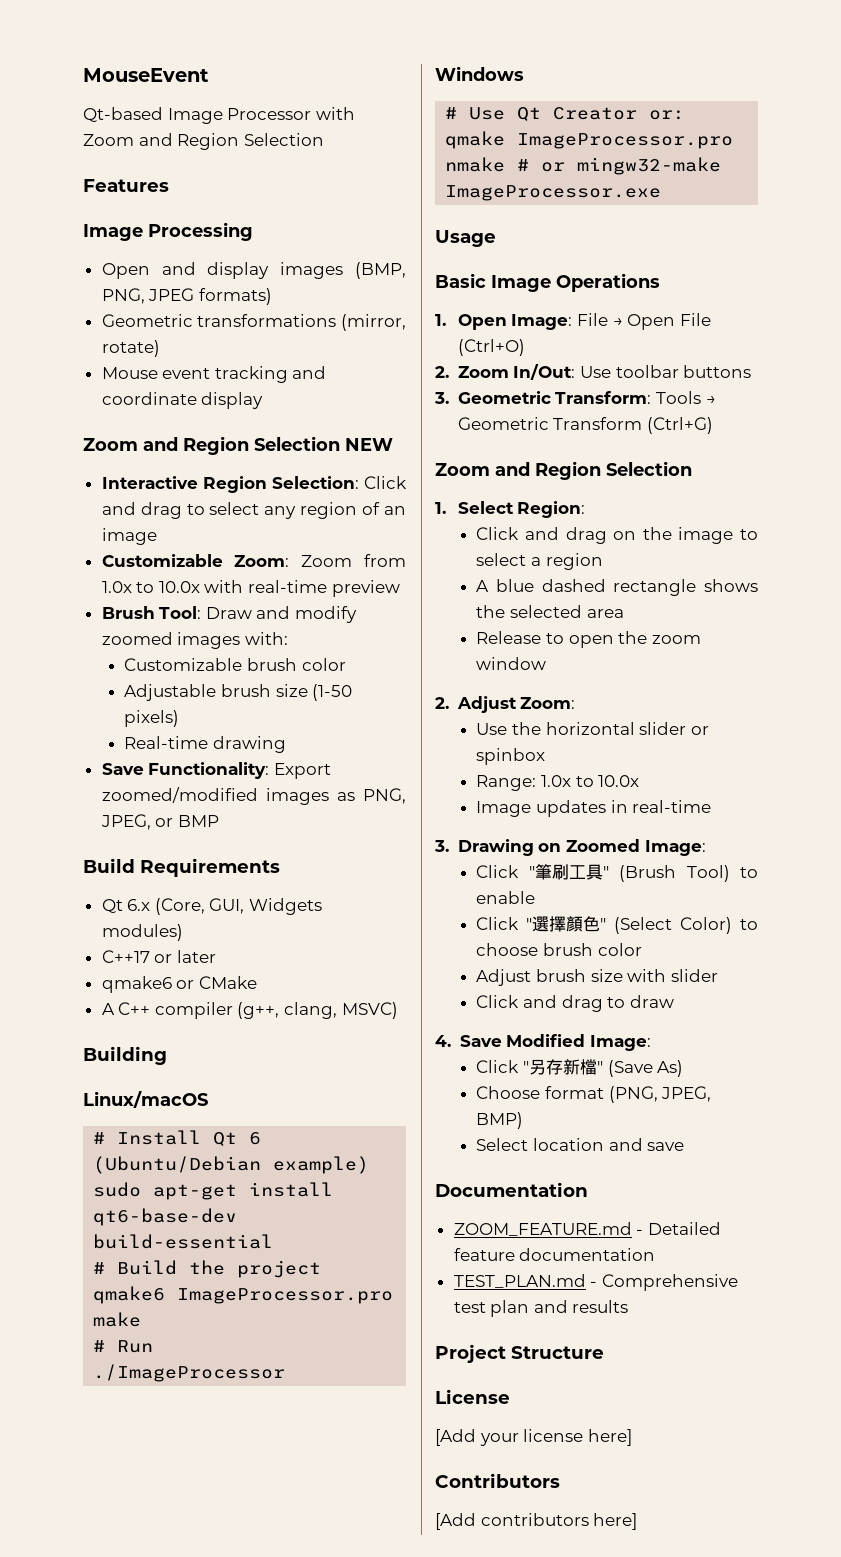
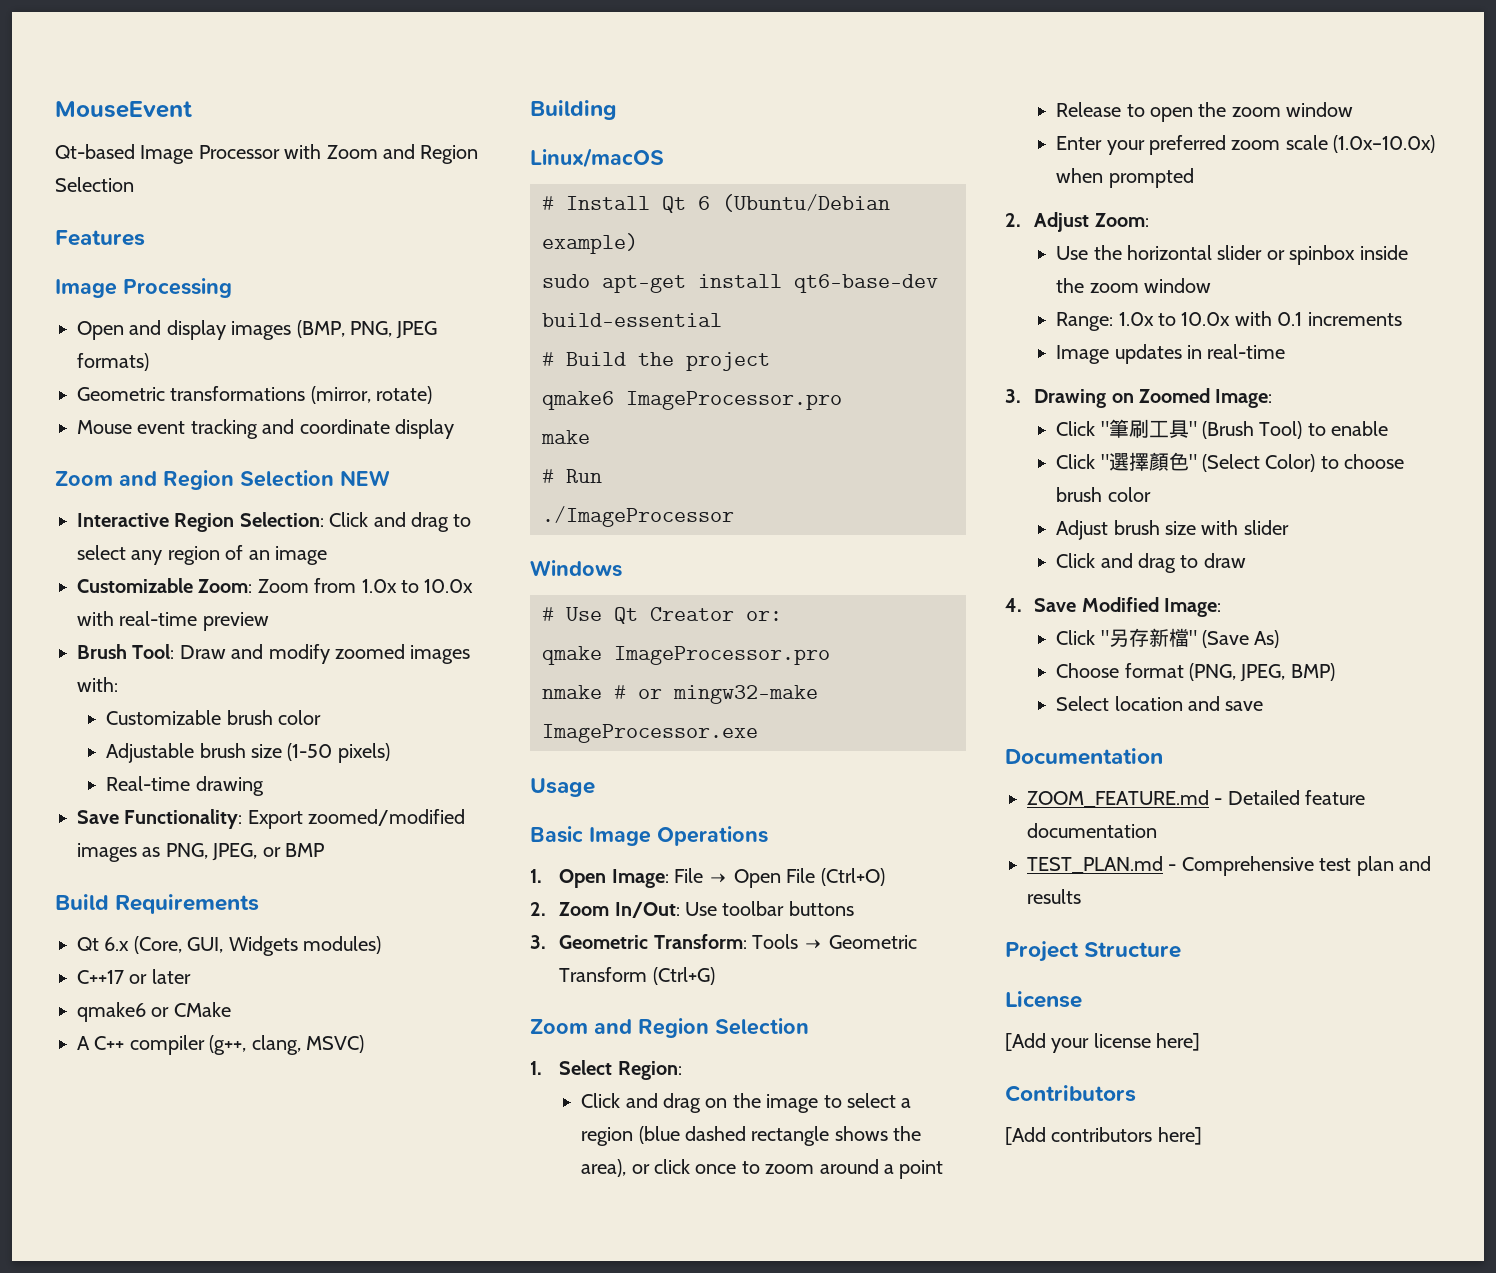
- Click and drag on the image to select a region
- A blue dashed rectangle shows the selected area
+ Click and drag on the image to select a region (blue dashed rectangle shows the area), or click once to zoom around a point
+ Enter your preferred zoom scale (1.0x–10.0x) when prompted
- Use the horizontal slider or spinbox
+ Use the horizontal slider or spinbox inside the zoom window
- Range: 1.0x to 10.0x
+ Range: 1.0x to 10.0x with 0.1 increments

